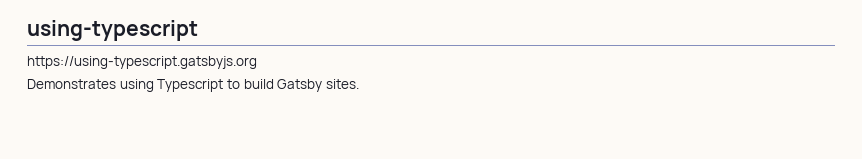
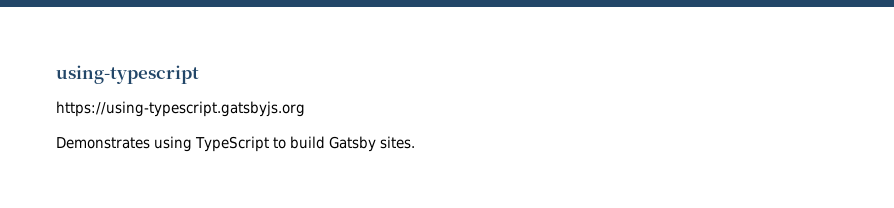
- Demonstrates using Typescript to build Gatsby sites.
+ Demonstrates using TypeScript to build Gatsby sites.

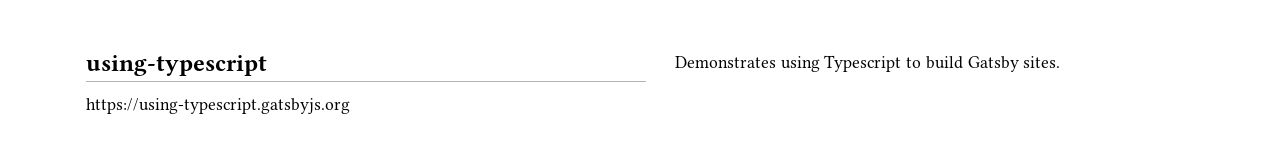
- Demonstrates using TypeScript to build Gatsby sites.
+ Demonstrates using Typescript to build Gatsby sites.

